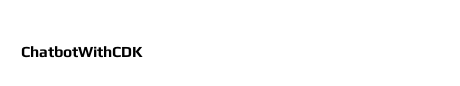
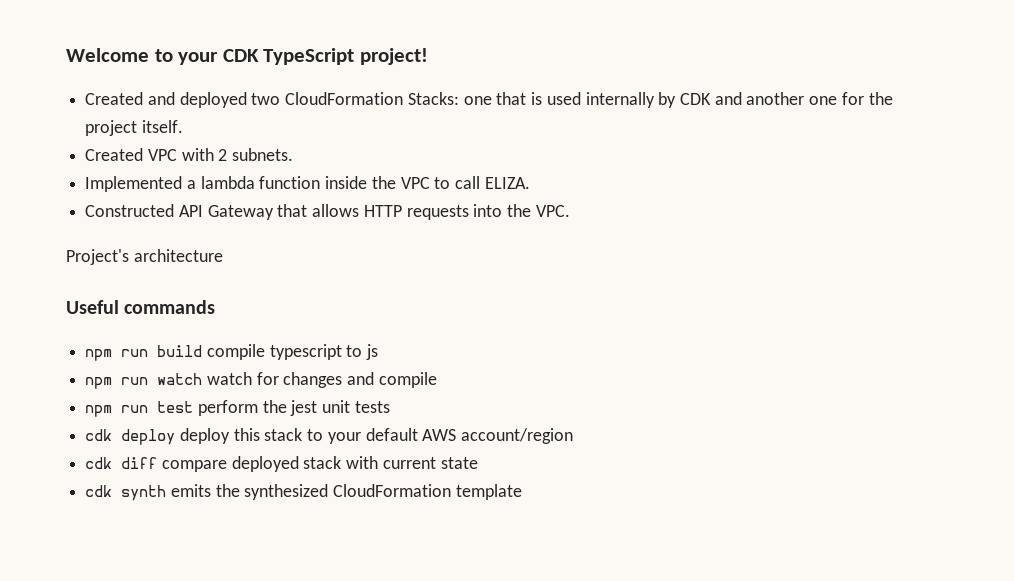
- ChatbotWithCDK
+ Welcome to your CDK TypeScript project!
+ Created and deployed two CloudFormation Stacks: one that is used internally by CDK and another one for the project itself.
+ Created VPC with 2 subnets.
+ Implemented a lambda function inside the VPC to call ELIZA.
+ Constructed API Gateway that allows HTTP requests into the VPC.
+ Project's architecture
+ Useful commands
+ npm run build compile typescript to js
+ npm run watch watch for changes and compile
+ npm run test perform the jest unit tests
+ cdk deploy deploy this stack to your default AWS account/region
+ cdk diff compare deployed stack with current state
+ cdk synth emits the synthesized CloudFormation template

